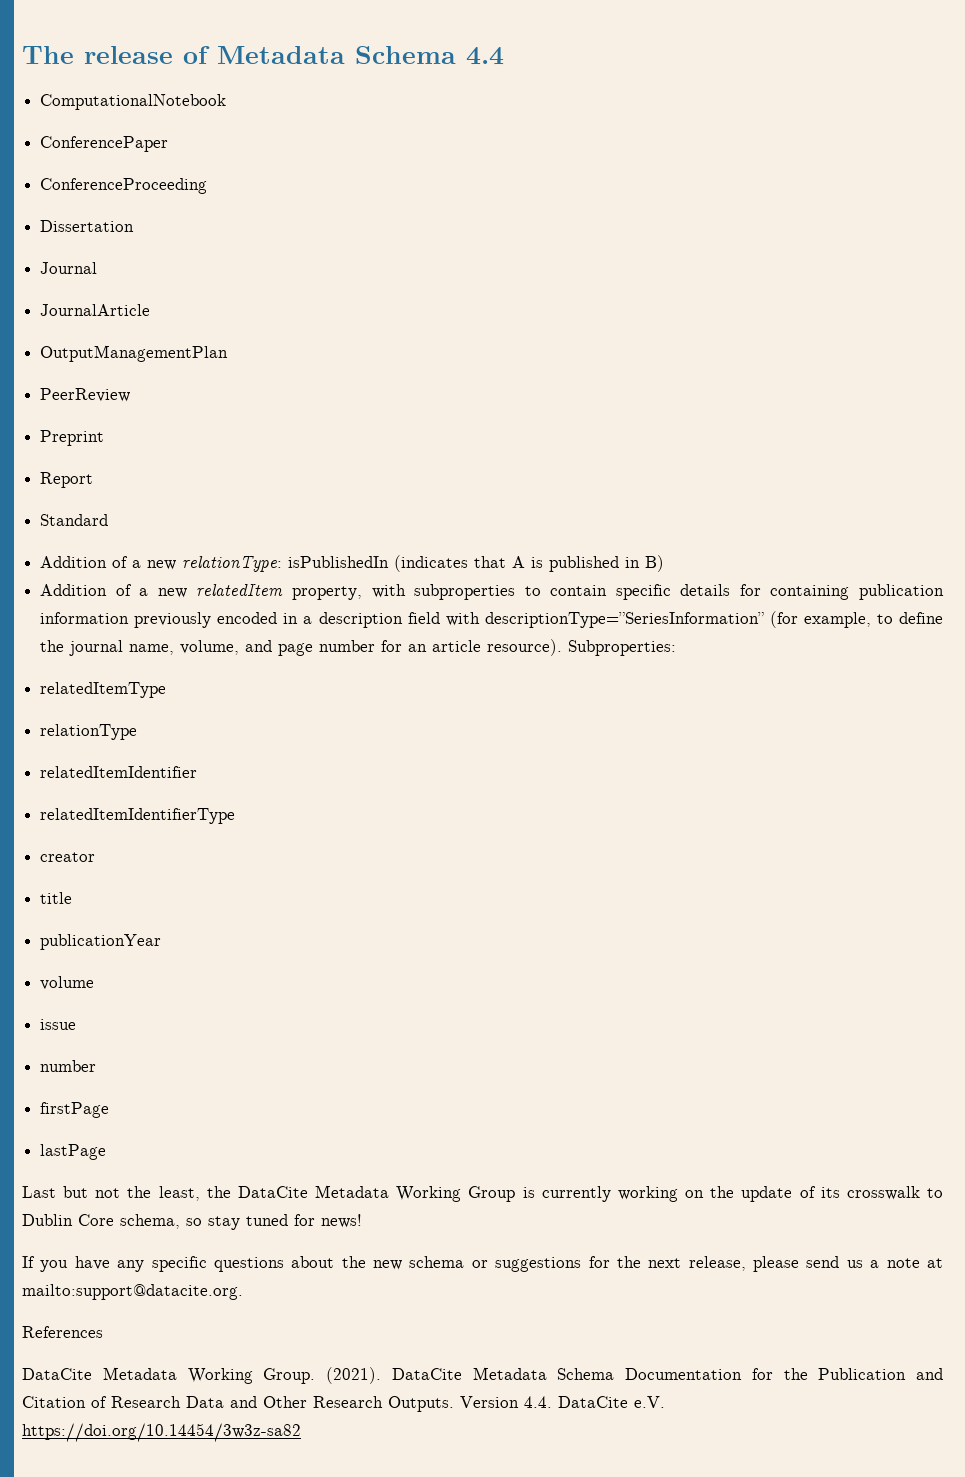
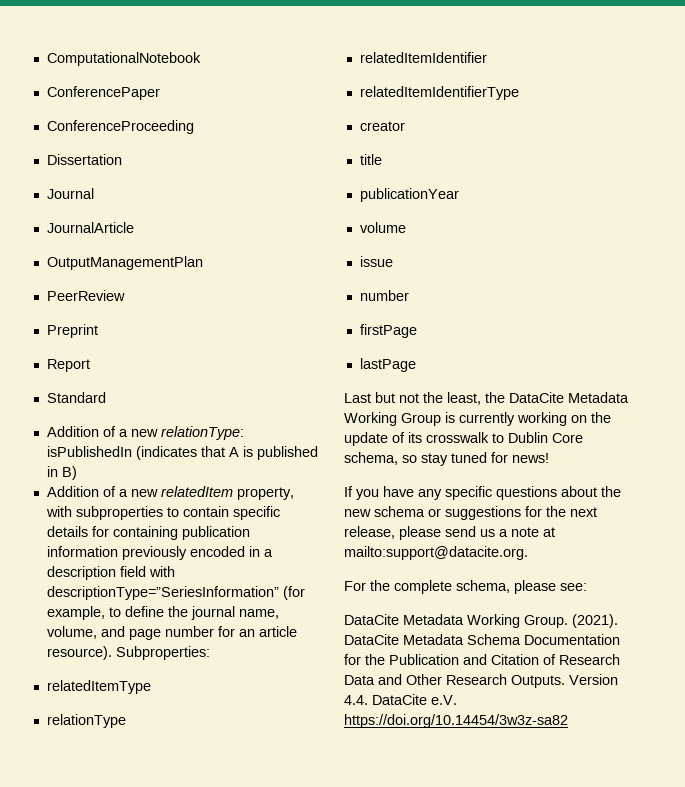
- The release of Metadata Schema 4.4
- References
+ For the complete schema, please see:

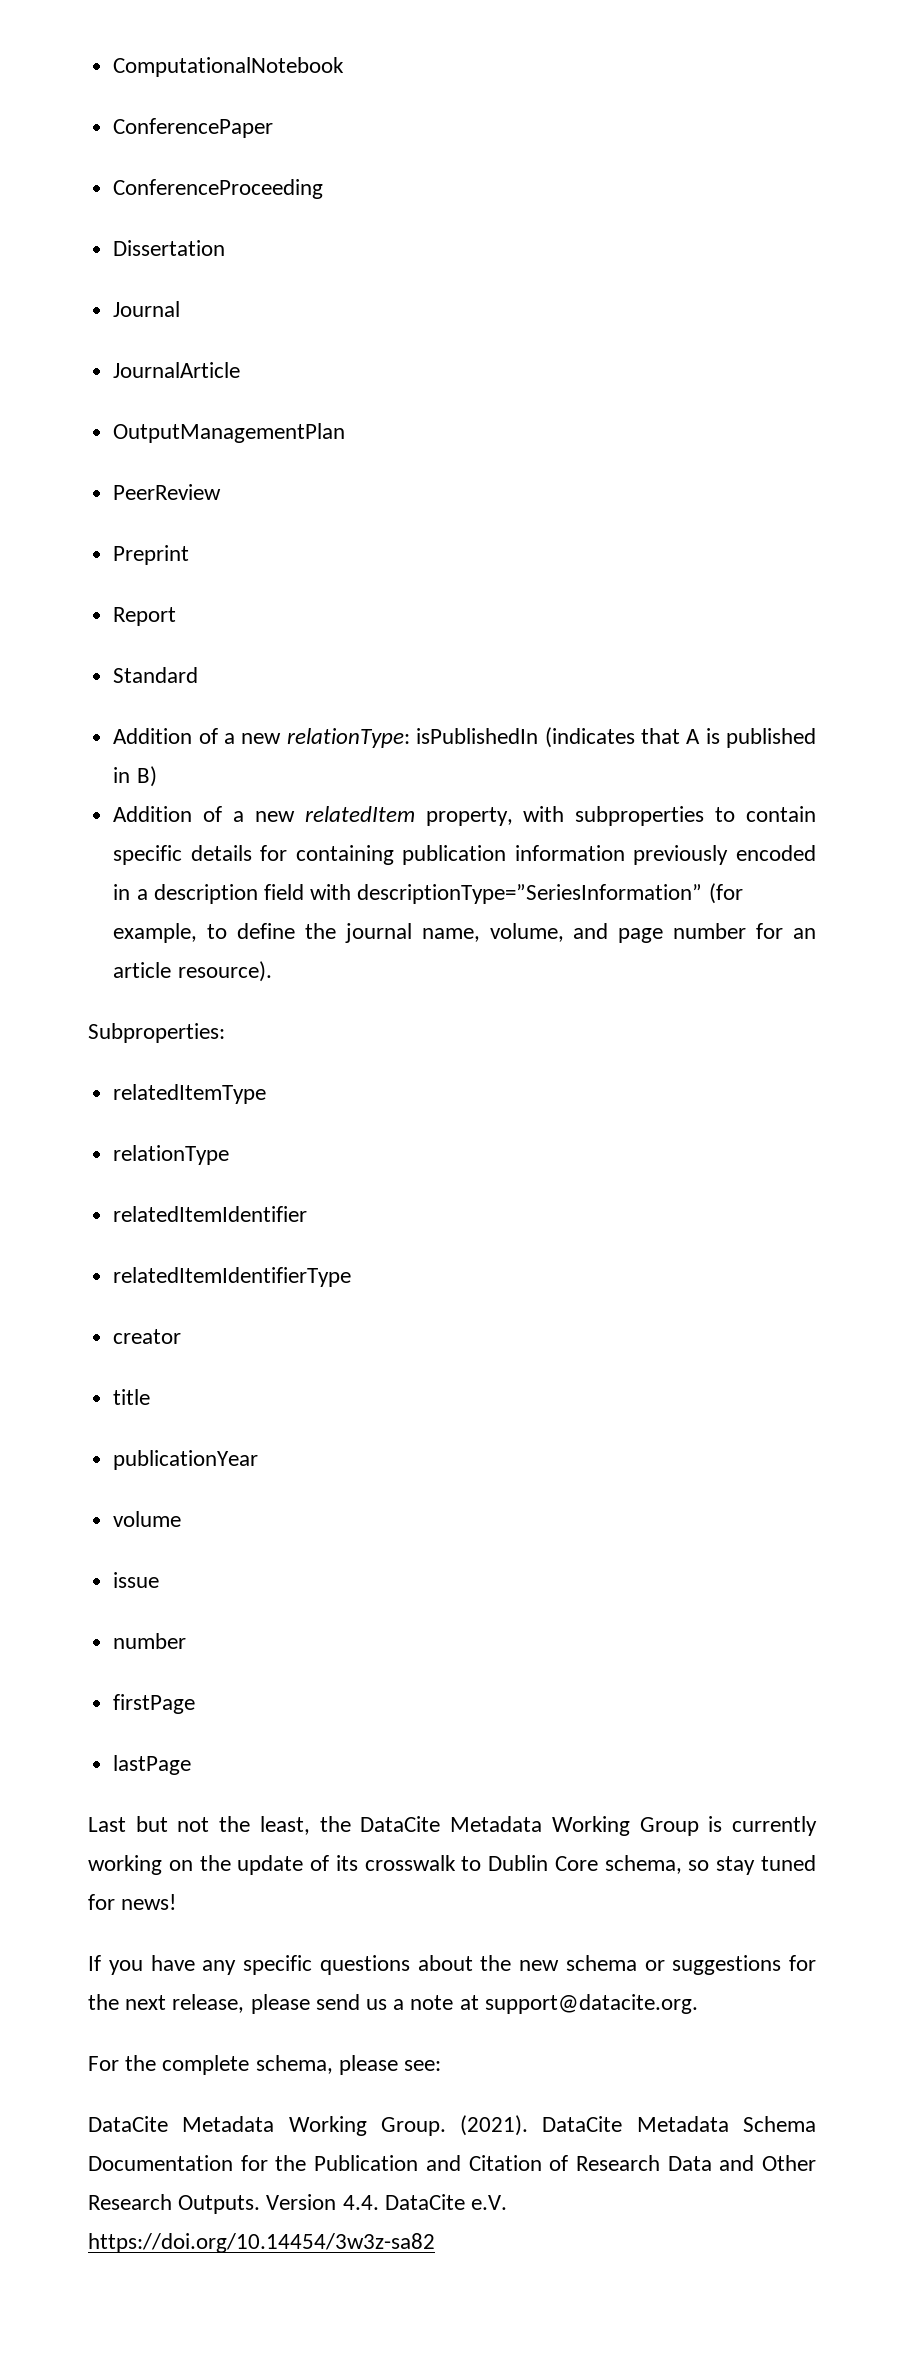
- Addition of a new relatedItem property, with subproperties to contain specific details for containing publication information previously encoded in a description field with descriptionType=”SeriesInformation” (for example, to define the journal name, volume, and page number for an article resource). Subproperties:
+ Addition of a new relatedItem property, with subproperties to contain specific details for containing publication information previously encoded in a description field with descriptionType=”SeriesInformation” (for example, to define the journal name, volume, and page number for an article resource).
+ Subproperties:
- If you have any specific questions about the new schema or suggestions for the next release, please send us a note at mailto:support@datacite.org.
+ If you have any specific questions about the new schema or suggestions for the next release, please send us a note at support@datacite.org.

